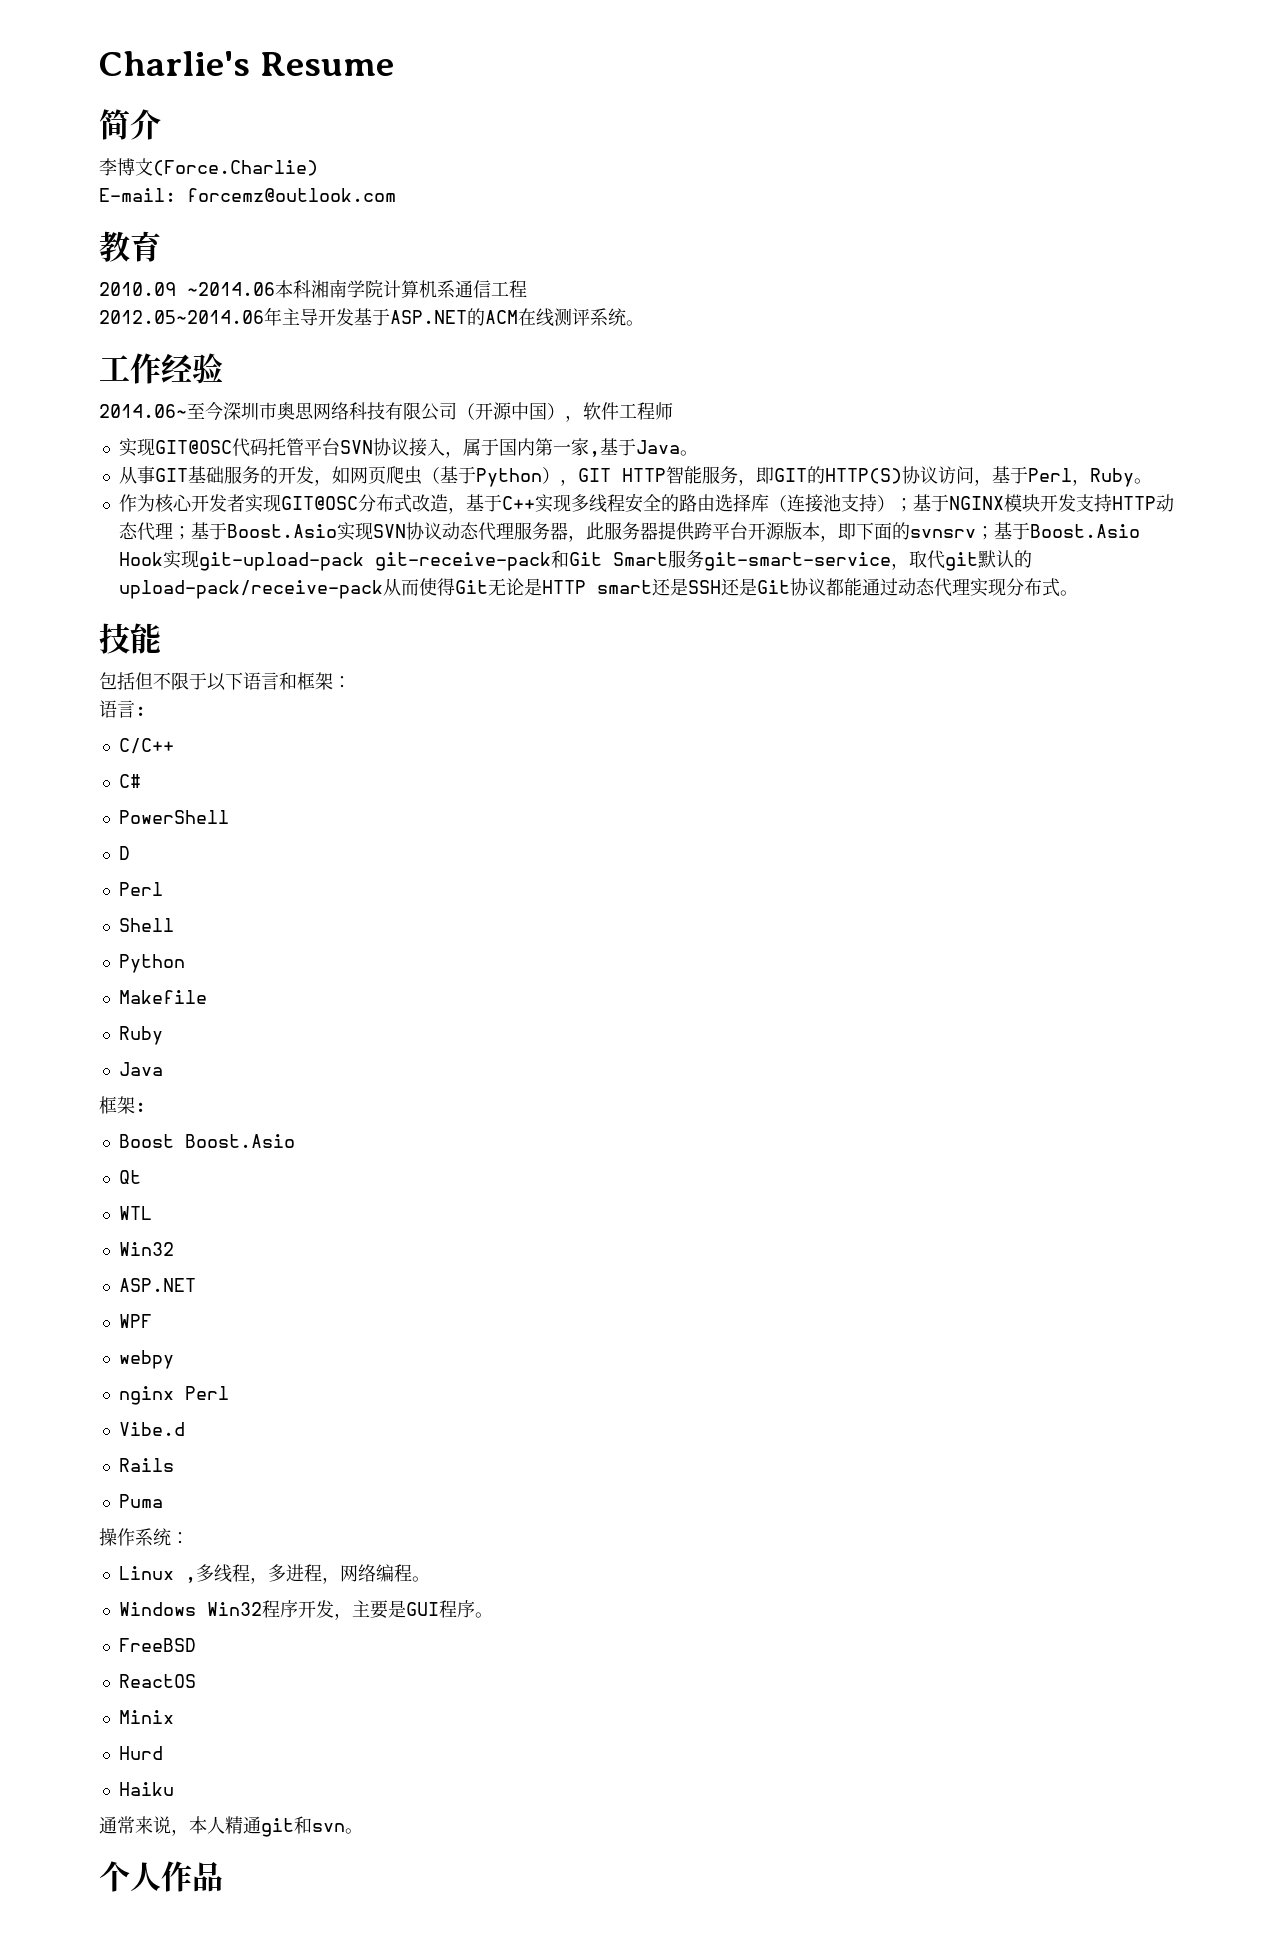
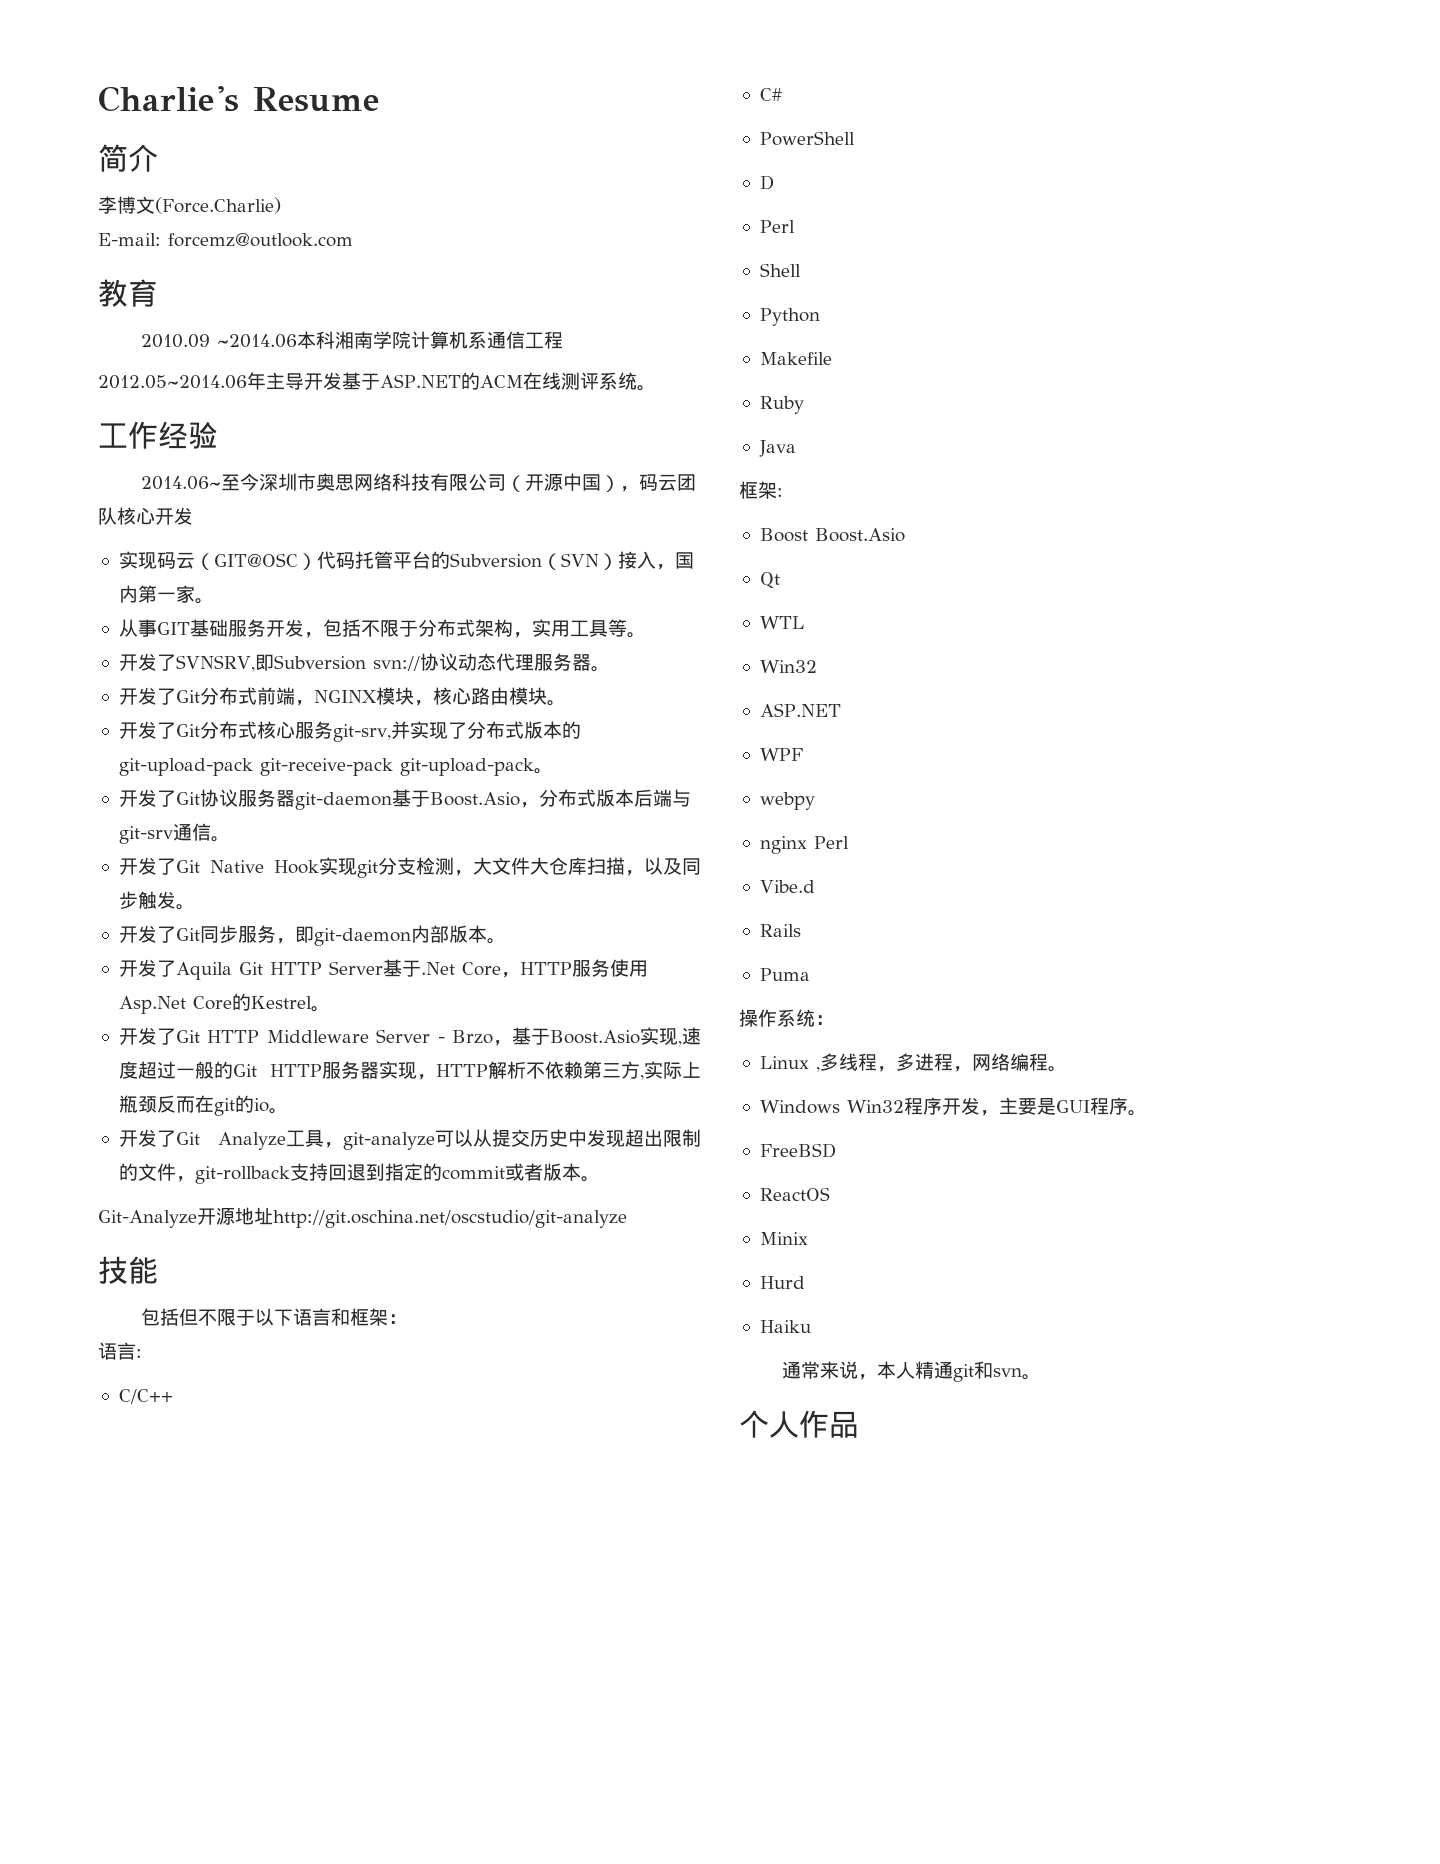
- 2014.06~至今深圳市奥思网络科技有限公司（开源中国），软件工程师
- 实现GIT@OSC代码托管平台SVN协议接入，属于国内第一家,基于Java。
+ 2014.06~至今深圳市奥思网络科技有限公司（开源中国），码云团队核心开发
+ 实现码云（GIT@OSC）代码托管平台的Subversion（SVN）接入，国内第一家。
- 从事GIT基础服务的开发，如网页爬虫（基于Python），GIT HTTP智能服务，即GIT的HTTP(S)协议访问，基于Perl，Ruby。
- 作为核心开发者实现GIT@OSC分布式改造，基于C++实现多线程安全的路由选择库（连接池支持）；基于NGINX模块开发支持HTTP动态代理；基于Boost.Asio实现SVN协议动态代理服务器，此服务器提供跨平台开源版本，即下面的svnsrv；基于Boost.Asio Hook实现git-upload-pack git-receive-pack和Git Smart服务git-smart-service，取代git默认的upload-pack/receive-pack从而使得Git无论是HTTP smart还是SSH还是Git协议都能通过动态代理实现分布式。
+ 从事GIT基础服务开发，包括不限于分布式架构，实用工具等。
+ 开发了SVNSRV,即Subversion svn://协议动态代理服务器。
+ 开发了Git分布式前端，NGINX模块，核心路由模块。
+ 开发了Git分布式核心服务git-srv,并实现了分布式版本的git-upload-pack git-receive-pack git-upload-pack。
+ 开发了Git协议服务器git-daemon基于Boost.Asio，分布式版本后端与git-srv通信。
+ 开发了Git Native Hook实现git分支检测，大文件大仓库扫描，以及同步触发。
+ 开发了Git同步服务，即git-daemon内部版本。
+ 开发了Aquila Git HTTP Server基于.Net Core，HTTP服务使用Asp.Net Core的Kestrel。
+ 开发了Git HTTP Middleware Server - Brzo，基于Boost.Asio实现,速度超过一般的Git HTTP服务器实现，HTTP解析不依赖第三方,实际上瓶颈反而在git的io。
+ 开发了Git Analyze工具，git-analyze可以从提交历史中发现超出限制的文件，git-rollback支持回退到指定的commit或者版本。
+ Git-Analyze开源地址http://git.oschina.net/oscstudio/git-analyze

